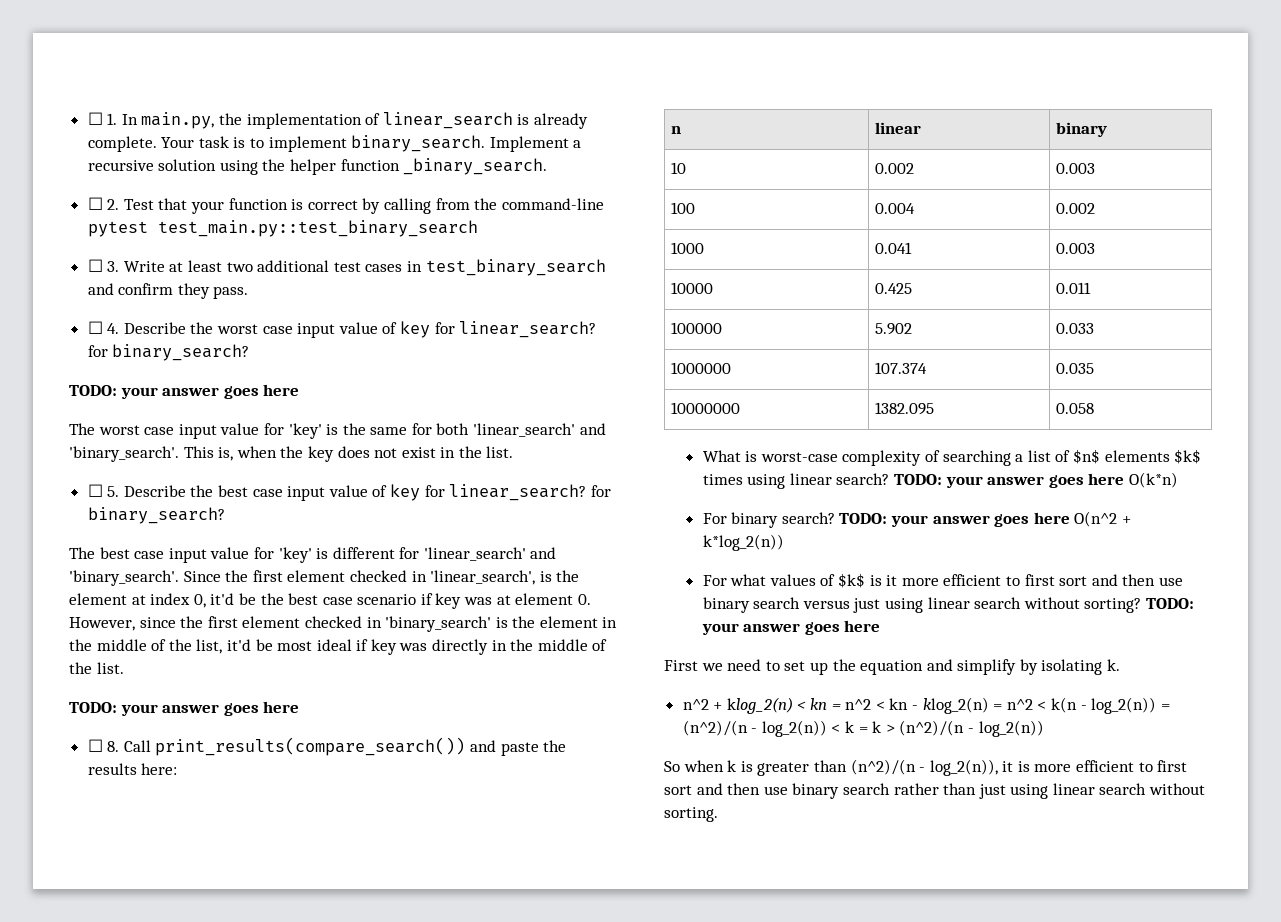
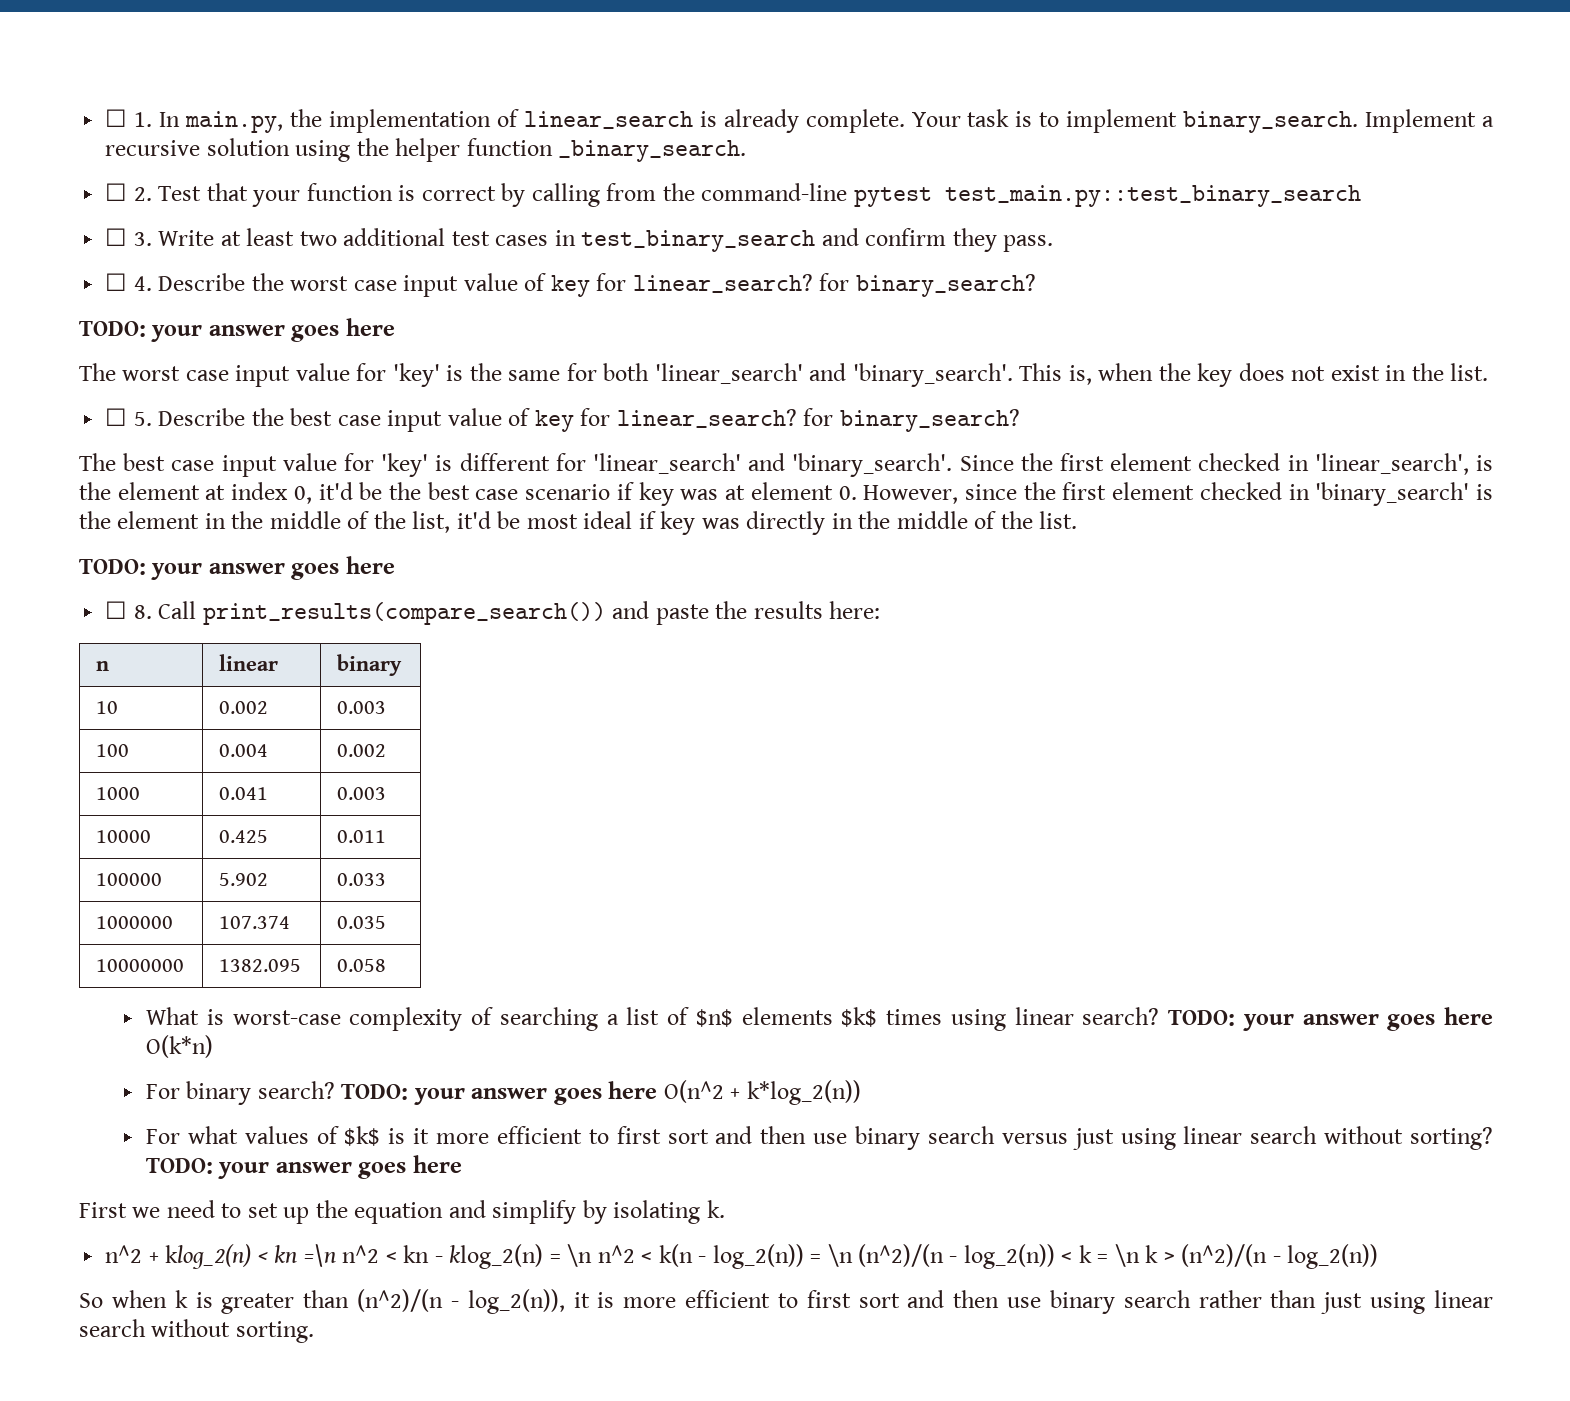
- n^2 + klog_2(n) < kn = n^2 < kn - klog_2(n) = n^2 < k(n - log_2(n)) = (n^2)/(n - log_2(n)) < k = k > (n^2)/(n - log_2(n))
+ n^2 + klog_2(n) < kn =\n n^2 < kn - klog_2(n) = \n n^2 < k(n - log_2(n)) = \n (n^2)/(n - log_2(n)) < k = \n k > (n^2)/(n - log_2(n))

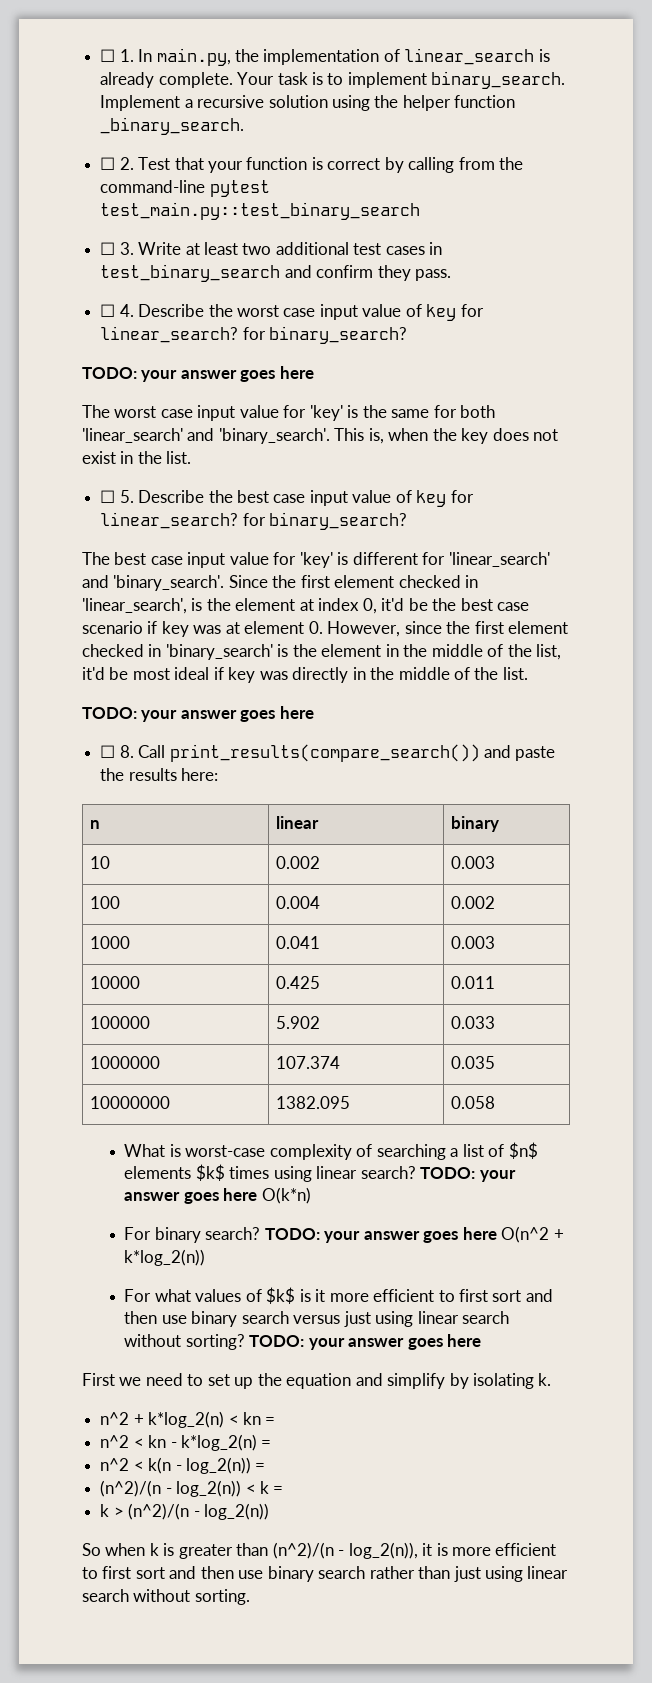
- n^2 + klog_2(n) < kn =\n n^2 < kn - klog_2(n) = \n n^2 < k(n - log_2(n)) = \n (n^2)/(n - log_2(n)) < k = \n k > (n^2)/(n - log_2(n))
+ n^2 + k*log_2(n) < kn =
+ n^2 < kn - k*log_2(n) =
+ n^2 < k(n - log_2(n)) =
+ (n^2)/(n - log_2(n)) < k =
+ k > (n^2)/(n - log_2(n))

